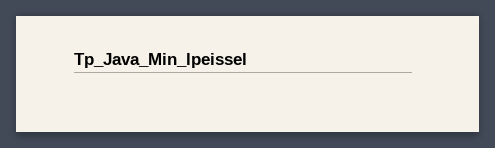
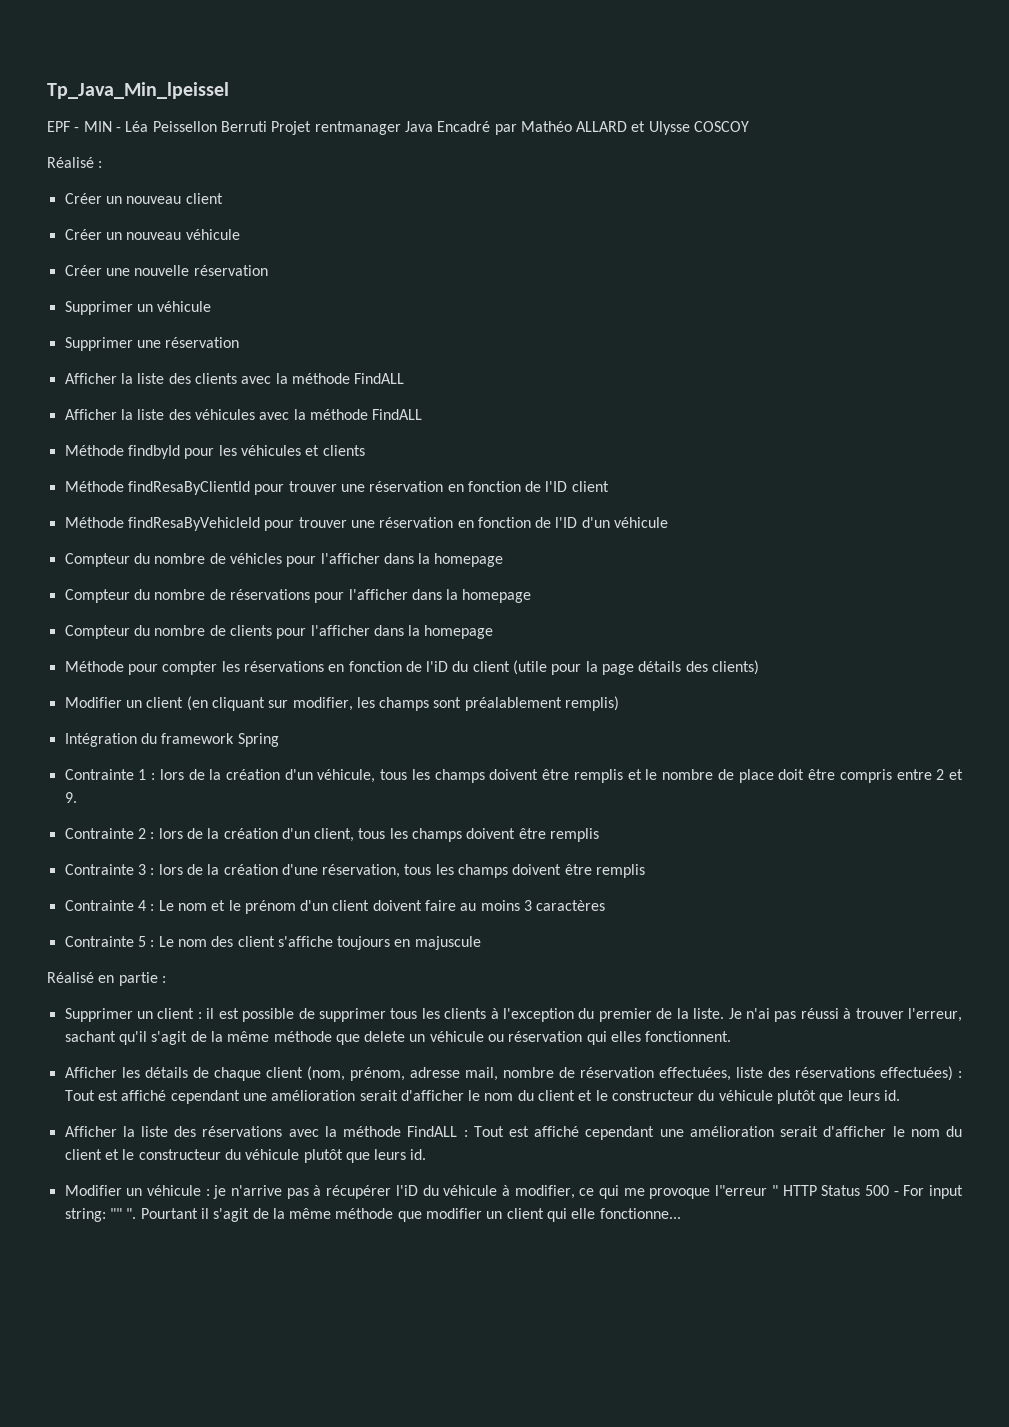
+ EPF - MIN - Léa Peissellon Berruti Projet rentmanager Java Encadré par Mathéo ALLARD et Ulysse COSCOY
+ Réalisé :
+ Créer un nouveau client
+ Créer un nouveau véhicule
+ Créer une nouvelle réservation
+ Supprimer un véhicule
+ Supprimer une réservation
+ Afficher la liste des clients avec la méthode FindALL
+ Afficher la liste des véhicules avec la méthode FindALL
+ Méthode findbyId pour les véhicules et clients
+ Méthode findResaByClientId pour trouver une réservation en fonction de l'ID client
+ Méthode findResaByVehicleId pour trouver une réservation en fonction de l'ID d'un véhicule
+ Compteur du nombre de véhicles pour l'afficher dans la homepage
+ Compteur du nombre de réservations pour l'afficher dans la homepage
+ Compteur du nombre de clients pour l'afficher dans la homepage
+ Méthode pour compter les réservations en fonction de l'iD du client (utile pour la page détails des clients)
+ Modifier un client (en cliquant sur modifier, les champs sont préalablement remplis)
+ Intégration du framework Spring
+ Contrainte 1 : lors de la création d'un véhicule, tous les champs doivent être remplis et le nombre de place doit être compris entre 2 et 9.
+ Contrainte 2 : lors de la création d'un client, tous les champs doivent être remplis
+ Contrainte 3 : lors de la création d'une réservation, tous les champs doivent être remplis
+ Contrainte 4 : Le nom et le prénom d'un client doivent faire au moins 3 caractères
+ Contrainte 5 : Le nom des client s'affiche toujours en majuscule
+ Réalisé en partie :
+ Supprimer un client : il est possible de supprimer tous les clients à l'exception du premier de la liste. Je n'ai pas réussi à trouver l'erreur, sachant qu'il s'agit de la même méthode que delete un véhicule ou réservation qui elles fonctionnent.
+ Afficher les détails de chaque client (nom, prénom, adresse mail, nombre de réservation effectuées, liste des réservations effectuées) : Tout est affiché cependant une amélioration serait d'afficher le nom du client et le constructeur du véhicule plutôt que leurs id.
+ Afficher la liste des réservations avec la méthode FindALL : Tout est affiché cependant une amélioration serait d'afficher le nom du client et le constructeur du véhicule plutôt que leurs id.
+ Modifier un véhicule : je n'arrive pas à récupérer l'iD du véhicule à modifier, ce qui me provoque l"erreur " HTTP Status 500 - For input string: "" ". Pourtant il s'agit de la même méthode que modifier un client qui elle fonctionne...

